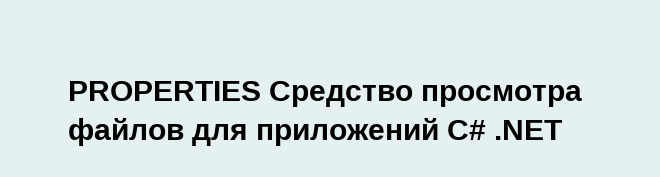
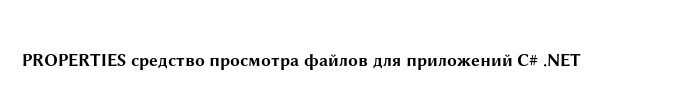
- PROPERTIES Средство просмотра файлов для приложений C# .NET
+ PROPERTIES средство просмотра файлов для приложений C# .NET

